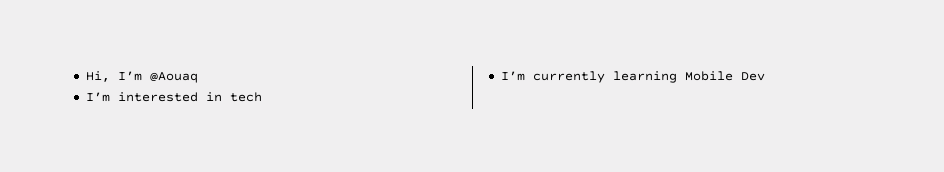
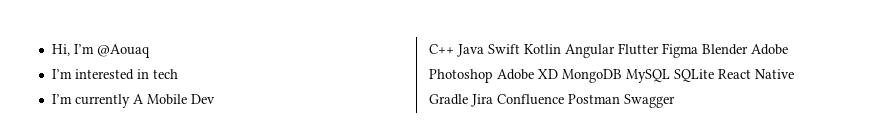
- I’m currently learning Mobile Dev
+ I’m currently A Mobile Dev
+ C++ Java Swift Kotlin Angular Flutter Figma Blender Adobe Photoshop Adobe XD MongoDB MySQL SQLite React Native Gradle Jira Confluence Postman Swagger

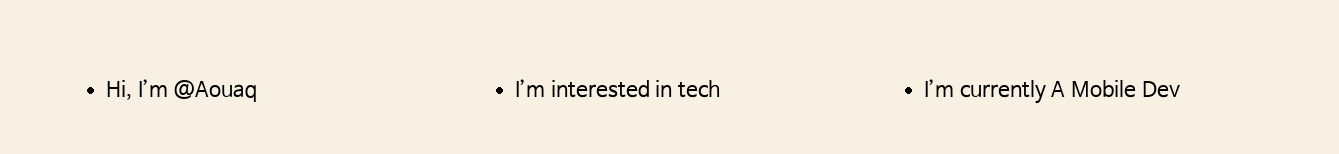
- C++ Java Swift Kotlin Angular Flutter Figma Blender Adobe Photoshop Adobe XD MongoDB MySQL SQLite React Native Gradle Jira Confluence Postman Swagger

